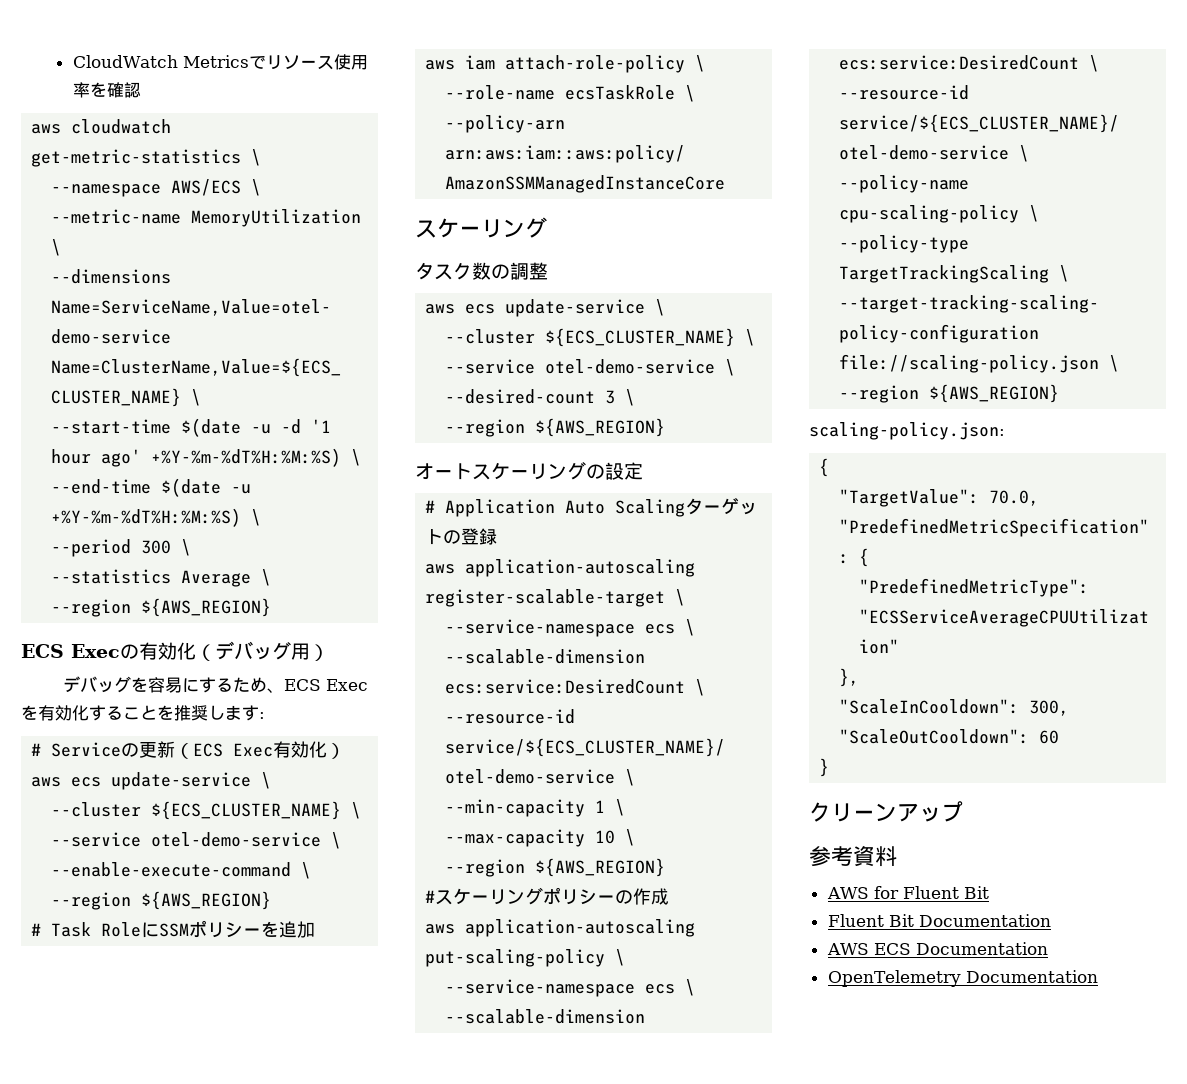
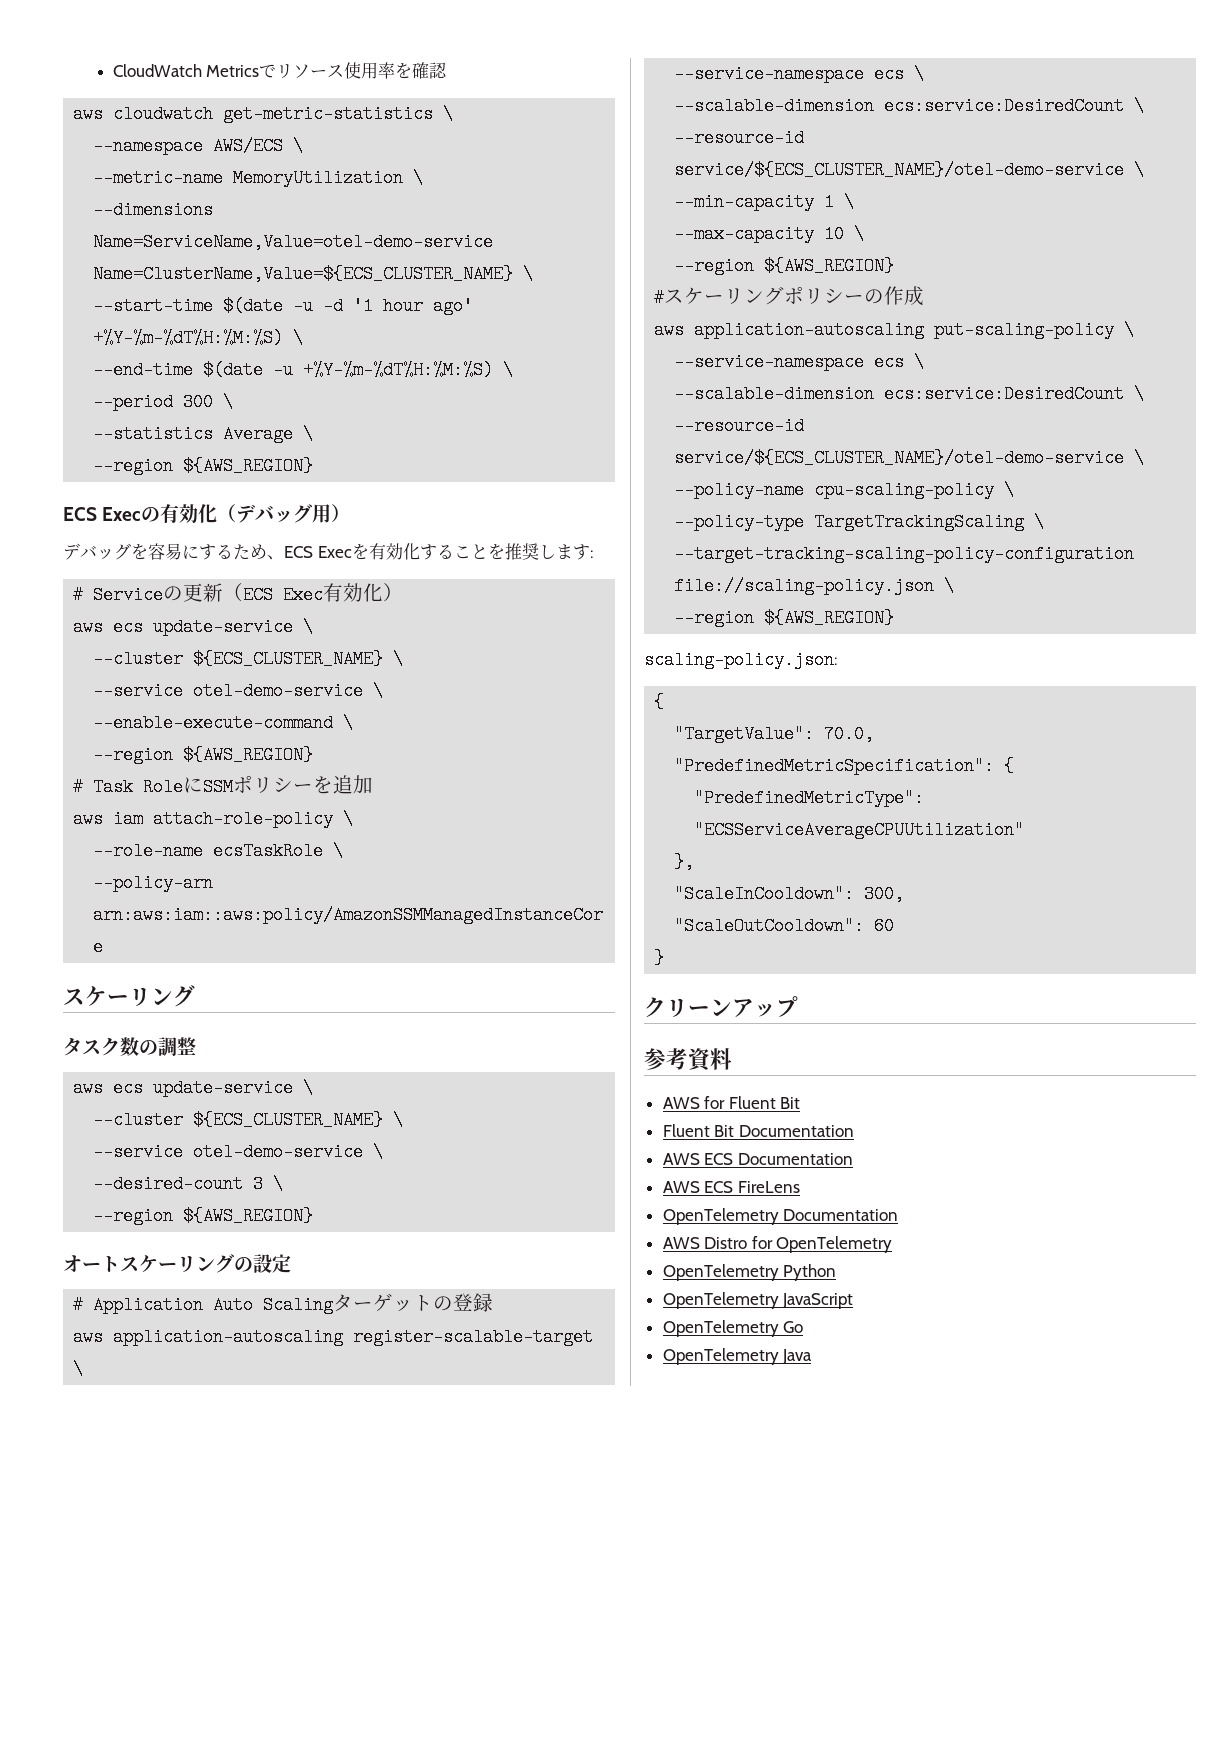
+ AWS ECS FireLens
+ AWS Distro for OpenTelemetry
+ OpenTelemetry Python
+ OpenTelemetry JavaScript
+ OpenTelemetry Go
+ OpenTelemetry Java

